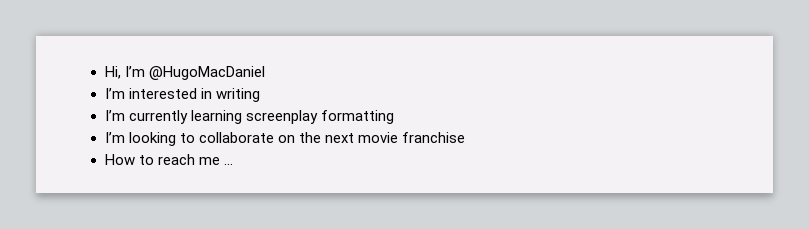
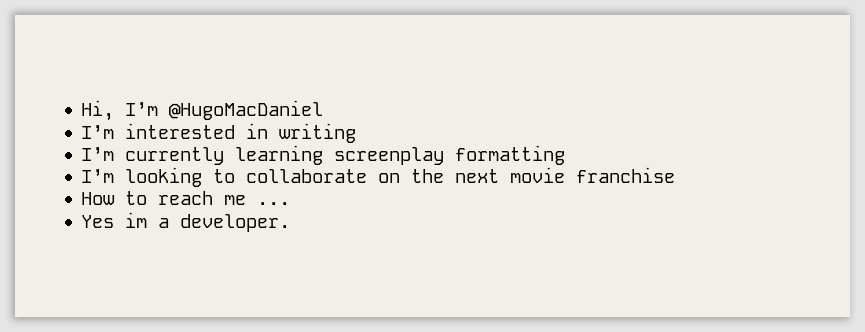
+ Yes im a developer.

